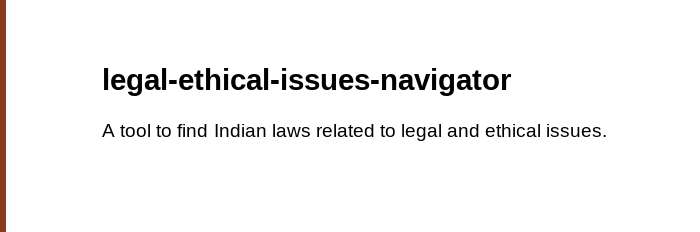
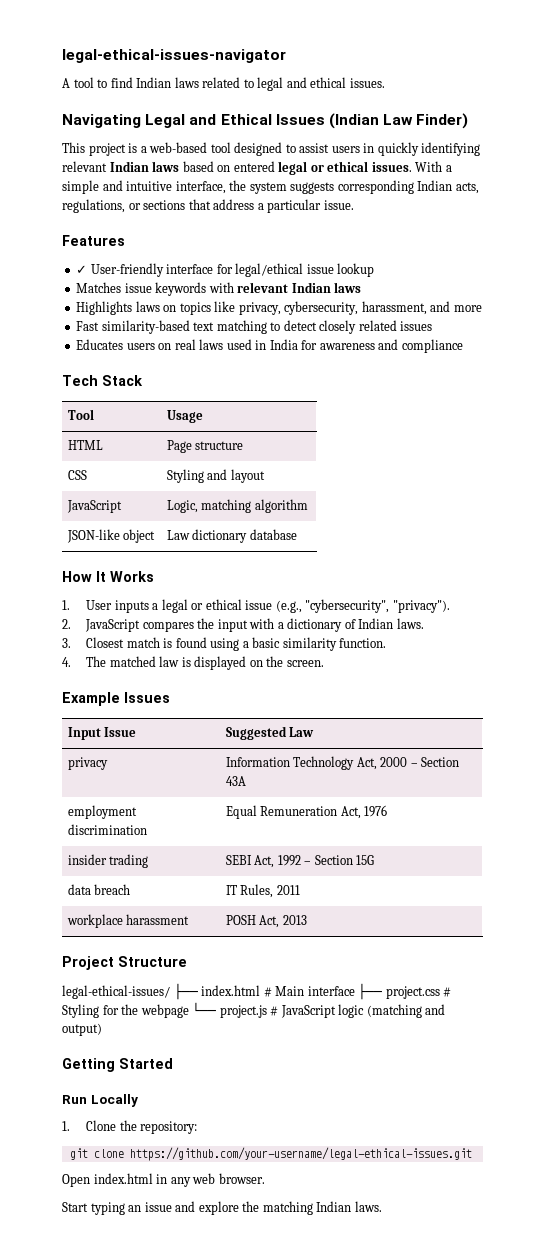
+ Navigating Legal and Ethical Issues (Indian Law Finder)
+ This project is a web-based tool designed to assist users in quickly identifying relevant Indian laws based on entered legal or ethical issues. With a simple and intuitive interface, the system suggests corresponding Indian acts, regulations, or sections that address a particular issue.
+ Features
+ ✓ User-friendly interface for legal/ethical issue lookup
+ Matches issue keywords with relevant Indian laws
+ Highlights laws on topics like privacy, cybersecurity, harassment, and more
+ Fast similarity-based text matching to detect closely related issues
+ Educates users on real laws used in India for awareness and compliance
+ Tech Stack
+ Tool | Usage
+ HTML | Page structure
+ CSS | Styling and layout
+ JavaScript | Logic, matching algorithm
+ JSON-like object | Law dictionary database
+ How It Works
+ 1. User inputs a legal or ethical issue (e.g., "cybersecurity", "privacy").
+ 2. JavaScript compares the input with a dictionary of Indian laws.
+ 3. Closest match is found using a basic similarity function.
+ 4. The matched law is displayed on the screen.
+ Example Issues
+ Input Issue | Suggested Law
+ privacy | Information Technology Act, 2000 – Section 43A
+ employment discrimination | Equal Remuneration Act, 1976
+ insider trading | SEBI Act, 1992 – Section 15G
+ data breach | IT Rules, 2011
+ workplace harassment | POSH Act, 2013
+ Project Structure
+ legal-ethical-issues/ ├── index.html # Main interface ├── project.css # Styling for the webpage └── project.js # JavaScript logic (matching and output)
+ Getting Started
+ Run Locally
+ 1. Clone the repository:
+ git clone https://github.com/your-username/legal-ethical-issues.git
+ Open index.html in any web browser.
+ Start typing an issue and explore the matching Indian laws.

